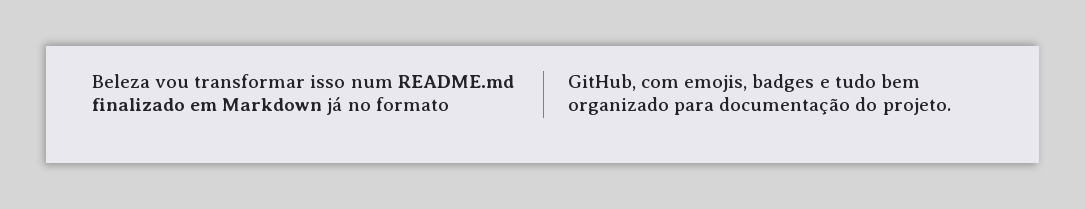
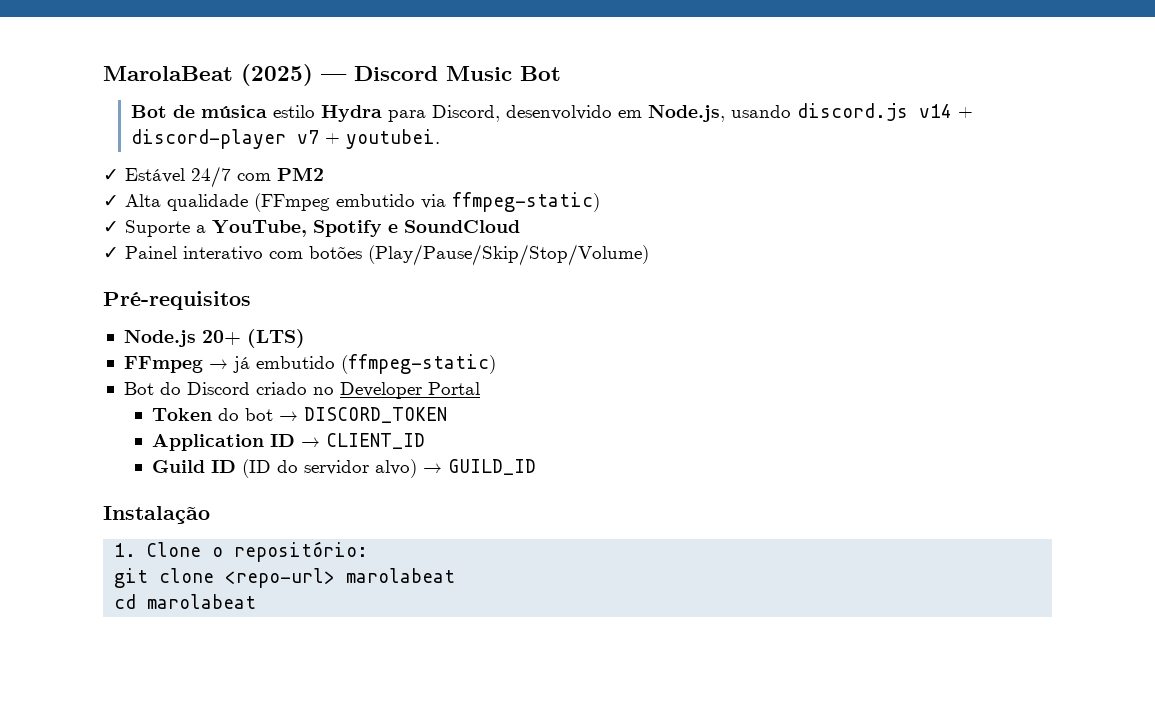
- Beleza vou transformar isso num README.md finalizado em Markdown já no formato GitHub, com emojis, badges e tudo bem organizado para documentação do projeto.
+ MarolaBeat (2025) — Discord Music Bot
+ Bot de música estilo Hydra para Discord, desenvolvido em Node.js, usando discord.js v14 + discord-player v7 + youtubei.
+ ✓ Estável 24/7 com PM2
+ ✓ Alta qualidade (FFmpeg embutido via ffmpeg-static)
+ ✓ Suporte a YouTube, Spotify e SoundCloud
+ ✓ Painel interativo com botões (Play/Pause/Skip/Stop/Volume)
+ Pré-requisitos
+ Node.js 20+ (LTS)
+ FFmpeg → já embutido (ffmpeg-static)
+ Bot do Discord criado no Developer Portal
+ Token do bot → DISCORD_TOKEN
+ Application ID → CLIENT_ID
+ Guild ID (ID do servidor alvo) → GUILD_ID
+ Instalação
+ 1. Clone o repositório:
+ git clone <repo-url> marolabeat
+ cd marolabeat

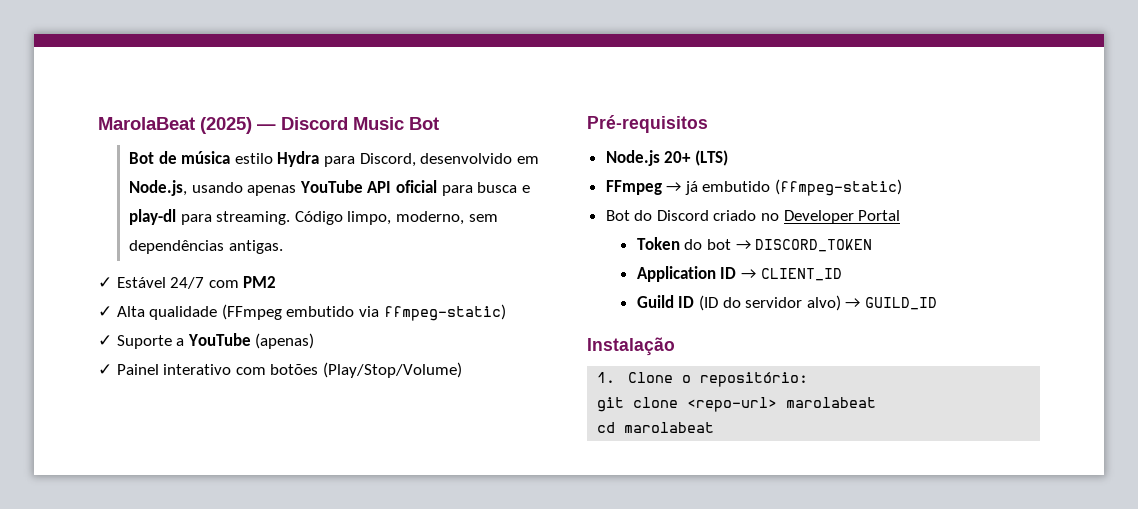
- Bot de música estilo Hydra para Discord, desenvolvido em Node.js, usando discord.js v14 + discord-player v7 + youtubei.
+ Bot de música estilo Hydra para Discord, desenvolvido em Node.js, usando apenas YouTube API oficial para busca e play-dl para streaming. Código limpo, moderno, sem dependências antigas.
- ✓ Suporte a YouTube, Spotify e SoundCloud
+ ✓ Suporte a YouTube (apenas)
- ✓ Painel interativo com botões (Play/Pause/Skip/Stop/Volume)
+ ✓ Painel interativo com botões (Play/Stop/Volume)

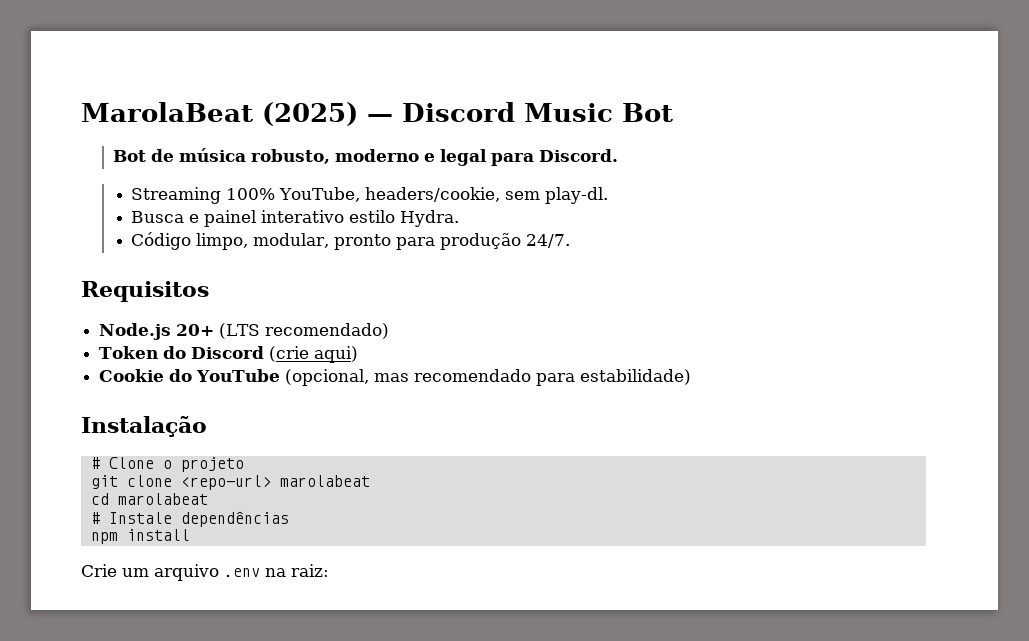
- Bot de música estilo Hydra para Discord, desenvolvido em Node.js, usando apenas YouTube API oficial para busca e play-dl para streaming. Código limpo, moderno, sem dependências antigas.
- ✓ Estável 24/7 com PM2
- ✓ Alta qualidade (FFmpeg embutido via ffmpeg-static)
- ✓ Suporte a YouTube (apenas)
- ✓ Painel interativo com botões (Play/Stop/Volume)
- Pré-requisitos
- Node.js 20+ (LTS)
- FFmpeg → já embutido (ffmpeg-static)
- Bot do Discord criado no Developer Portal
- Token do bot → DISCORD_TOKEN
- Application ID → CLIENT_ID
- Guild ID (ID do servidor alvo) → GUILD_ID
+ Bot de música robusto, moderno e legal para Discord.
+ Streaming 100% YouTube, headers/cookie, sem play-dl.
+ Busca e painel interativo estilo Hydra.
+ Código limpo, modular, pronto para produção 24/7.
+ Requisitos
+ Node.js 20+ (LTS recomendado)
+ Token do Discord (crie aqui)
+ Cookie do YouTube (opcional, mas recomendado para estabilidade)
- 1. Clone o repositório:
+ # Clone o projeto
+ # Instale dependências
+ npm install
+ Crie um arquivo .env na raiz:

